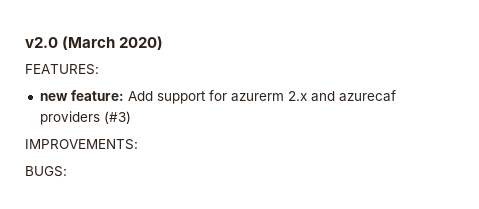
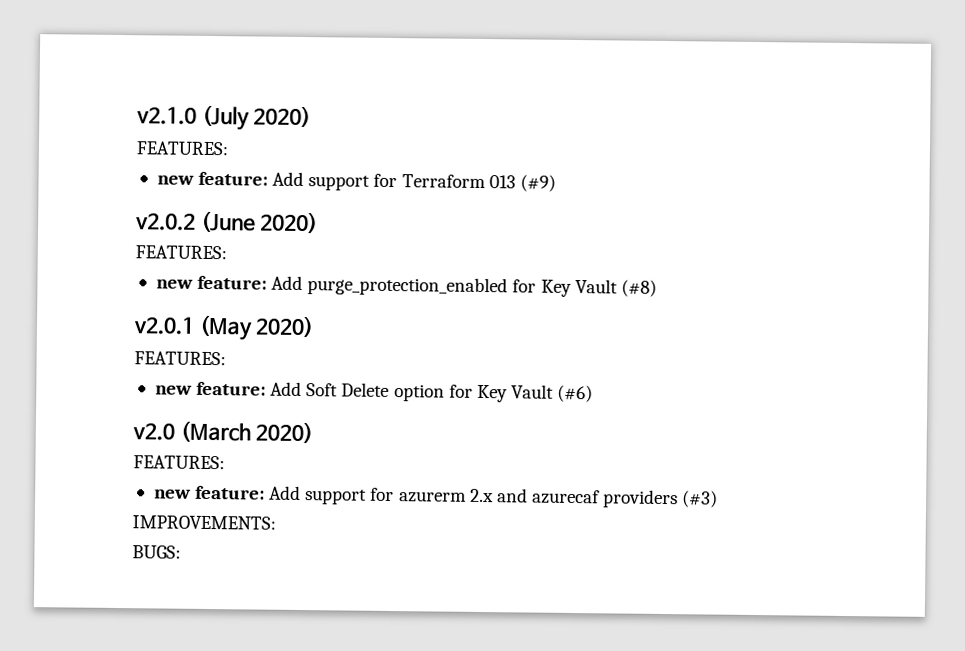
+ v2.1.0 (July 2020)
+ FEATURES:
+ new feature: Add support for Terraform 013 (#9)
+ v2.0.2 (June 2020)
+ FEATURES:
+ new feature: Add purge_protection_enabled for Key Vault (#8)
+ v2.0.1 (May 2020)
+ FEATURES:
+ new feature: Add Soft Delete option for Key Vault (#6)

